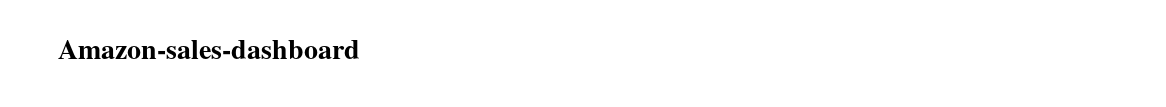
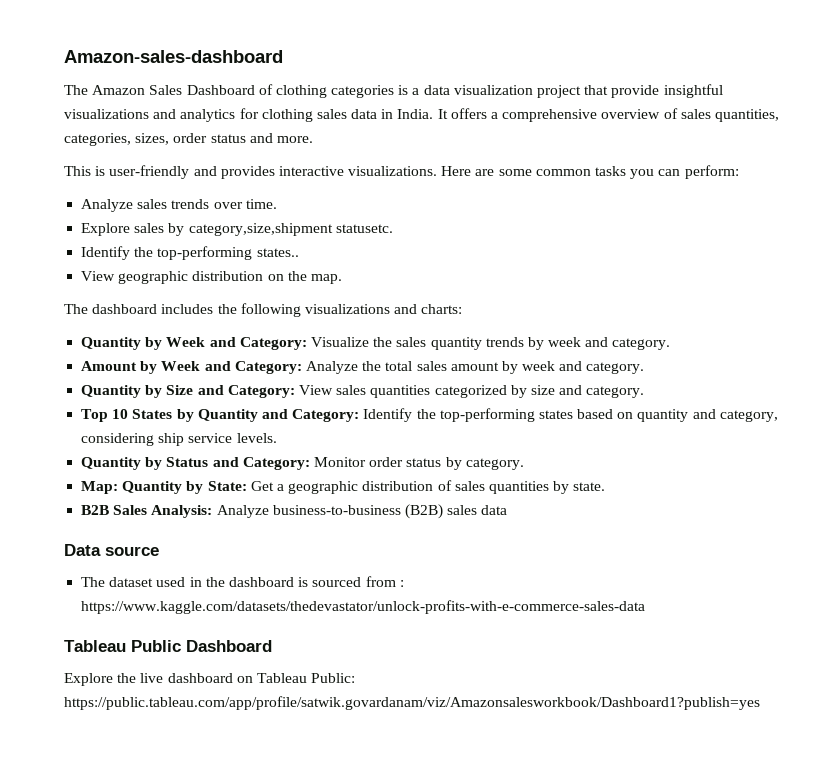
+ The Amazon Sales Dashboard of clothing categories is a data visualization project that provide insightful visualizations and analytics for clothing sales data in India. It offers a comprehensive overview of sales quantities, categories, sizes, order status and more.
+ This is user-friendly and provides interactive visualizations. Here are some common tasks you can perform:
+ Analyze sales trends over time.
+ Explore sales by category,size,shipment statusetc.
+ Identify the top-performing states..
+ View geographic distribution on the map.
+ The dashboard includes the following visualizations and charts:
+ Quantity by Week and Category: Visualize the sales quantity trends by week and category.
+ Amount by Week and Category: Analyze the total sales amount by week and category.
+ Quantity by Size and Category: View sales quantities categorized by size and category.
+ Top 10 States by Quantity and Category: Identify the top-performing states based on quantity and category, considering ship service levels.
+ Quantity by Status and Category: Monitor order status by category.
+ Map: Quantity by State: Get a geographic distribution of sales quantities by state.
+ B2B Sales Analysis: Analyze business-to-business (B2B) sales data
+ Data source
+ The dataset used in the dashboard is sourced from : https://www.kaggle.com/datasets/thedevastator/unlock-profits-with-e-commerce-sales-data
+ Tableau Public Dashboard
+ Explore the live dashboard on Tableau Public: https://public.tableau.com/app/profile/satwik.govardanam/viz/Amazonsalesworkbook/Dashboard1?publish=yes

